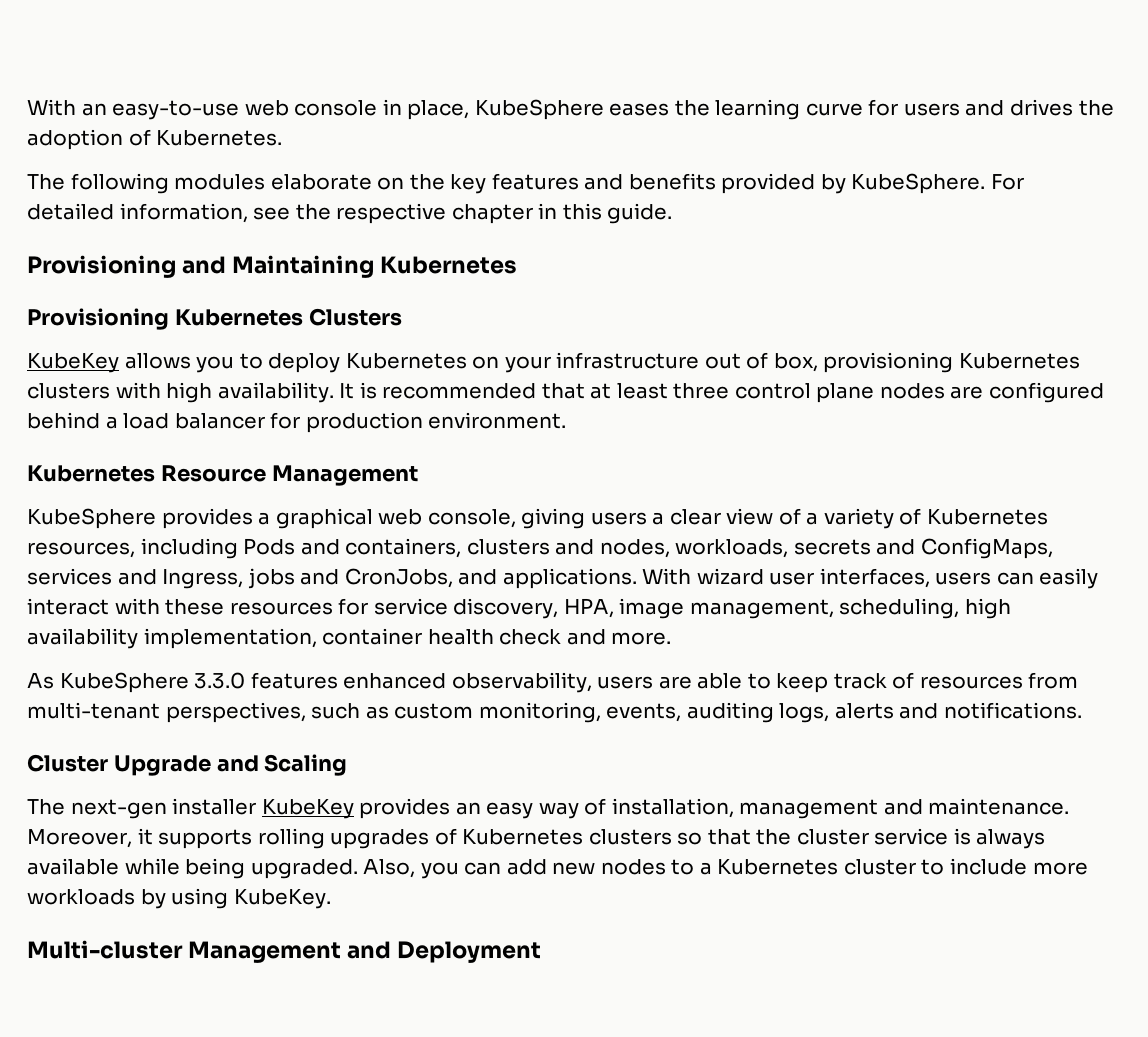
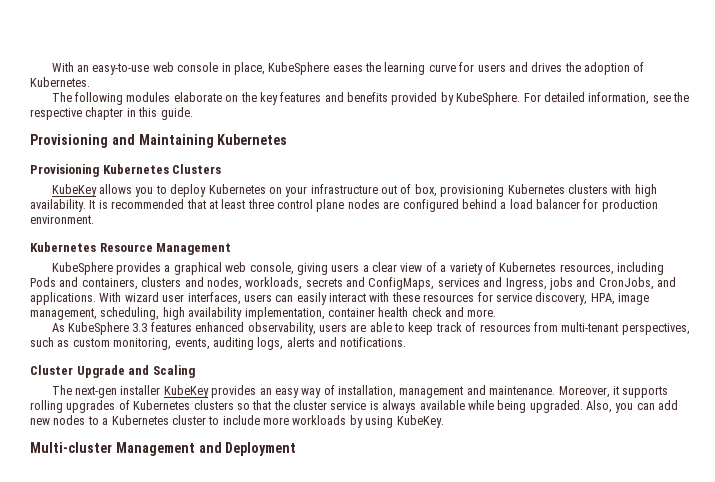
- As KubeSphere 3.3.0 features enhanced observability, users are able to keep track of resources from multi-tenant perspectives, such as custom monitoring, events, auditing logs, alerts and notifications.
+ As KubeSphere 3.3 features enhanced observability, users are able to keep track of resources from multi-tenant perspectives, such as custom monitoring, events, auditing logs, alerts and notifications.

